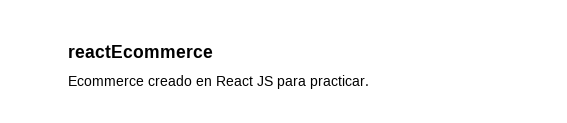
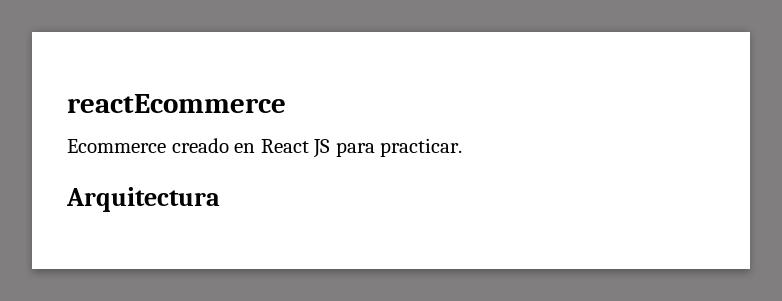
+ Arquitectura

